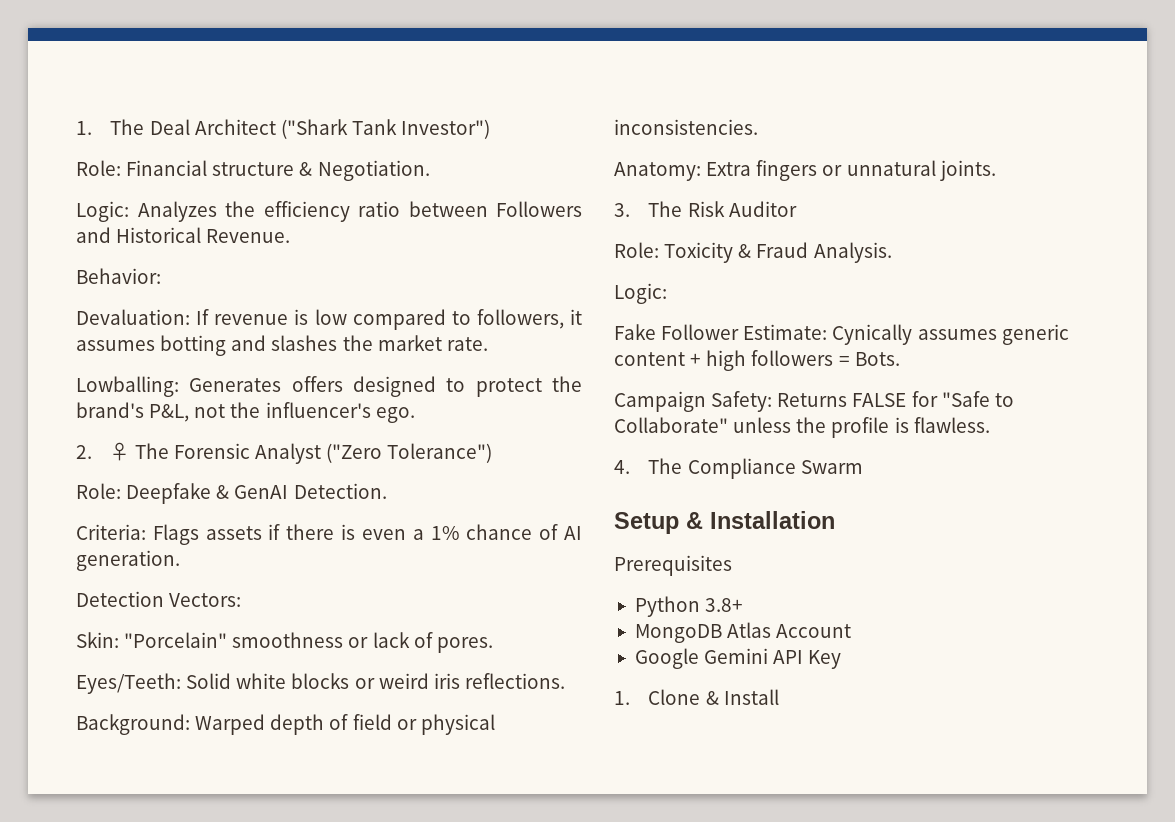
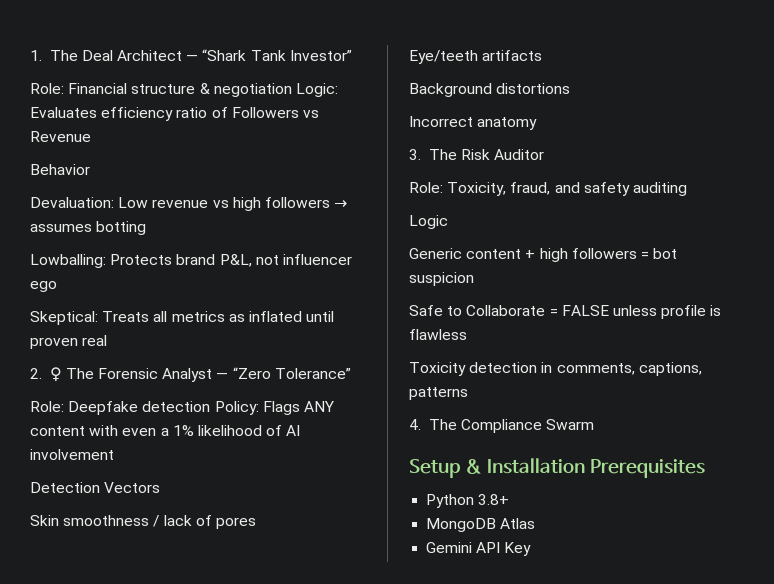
- 1. The Deal Architect ("Shark Tank Investor")
+ 1. The Deal Architect — “Shark Tank Investor”
- Role: Financial structure & Negotiation.
- Logic: Analyzes the efficiency ratio between Followers and Historical Revenue.
- Behavior:
- Devaluation: If revenue is low compared to followers, it assumes botting and slashes the market rate.
- Lowballing: Generates offers designed to protect the brand's P&L, not the influencer's ego.
+ Role: Financial structure & negotiation Logic: Evaluates efficiency ratio of Followers vs Revenue
+ Behavior
+ Devaluation: Low revenue vs high followers → assumes botting
+ Lowballing: Protects brand P&L, not influencer ego
+ Skeptical: Treats all metrics as inflated until proven real
- 2. ♀ The Forensic Analyst ("Zero Tolerance")
+ 2. ♀ The Forensic Analyst — “Zero Tolerance”
- Role: Deepfake & GenAI Detection.
- Criteria: Flags assets if there is even a 1% chance of AI generation.
+ Role: Deepfake detection Policy: Flags ANY content with even a 1% likelihood of AI involvement
- Detection Vectors:
- Skin: "Porcelain" smoothness or lack of pores.
- Eyes/Teeth: Solid white blocks or weird iris reflections.
- Background: Warped depth of field or physical inconsistencies.
- Anatomy: Extra fingers or unnatural joints.
+ Detection Vectors
+ Skin smoothness / lack of pores
+ Eye/teeth artifacts
+ Background distortions
+ Incorrect anatomy
- Role: Toxicity & Fraud Analysis.
- Logic:
- Fake Follower Estimate: Cynically assumes generic content + high followers = Bots.
- Campaign Safety: Returns FALSE for "Safe to Collaborate" unless the profile is flawless.
+ Role: Toxicity, fraud, and safety auditing
+ Logic
+ Generic content + high followers = bot suspicion
+ Safe to Collaborate = FALSE unless profile is flawless
+ Toxicity detection in comments, captions, patterns
- Setup & Installation
- Prerequisites
+ Setup & Installation Prerequisites
- MongoDB Atlas Account
- Google Gemini API Key
+ MongoDB Atlas
+ Gemini API Key
- 1. Clone & Install

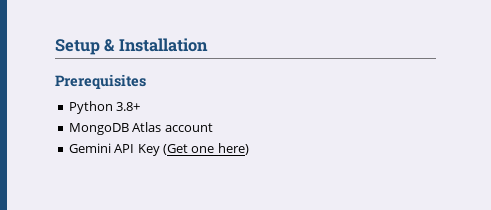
- 1. The Deal Architect — “Shark Tank Investor”
- Role: Financial structure & negotiation Logic: Evaluates efficiency ratio of Followers vs Revenue
- Behavior
- Devaluation: Low revenue vs high followers → assumes botting
- Lowballing: Protects brand P&L, not influencer ego
- Skeptical: Treats all metrics as inflated until proven real
- 2. ♀ The Forensic Analyst — “Zero Tolerance”
- Role: Deepfake detection Policy: Flags ANY content with even a 1% likelihood of AI involvement
- Detection Vectors
- Skin smoothness / lack of pores
- Eye/teeth artifacts
- Background distortions
- Incorrect anatomy
- 3. The Risk Auditor
- Role: Toxicity, fraud, and safety auditing
- Logic
- Generic content + high followers = bot suspicion
- Safe to Collaborate = FALSE unless profile is flawless
- Toxicity detection in comments, captions, patterns
- 4. The Compliance Swarm
- Setup & Installation Prerequisites
+ Setup & Installation
+ Prerequisites
- MongoDB Atlas
+ MongoDB Atlas account
- Gemini API Key
+ Gemini API Key (Get one here)

